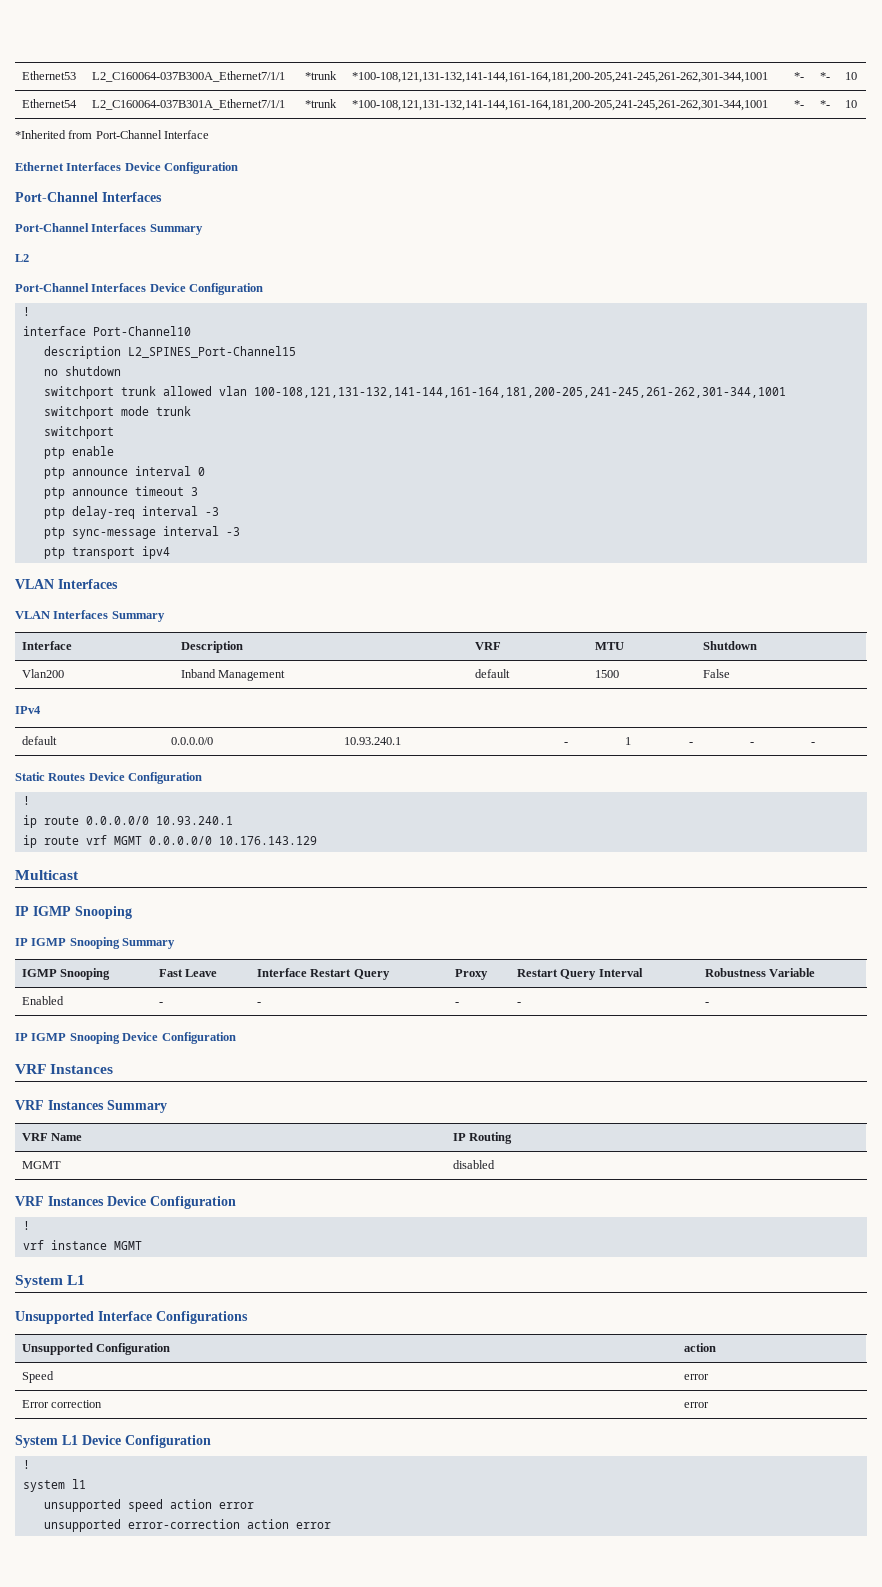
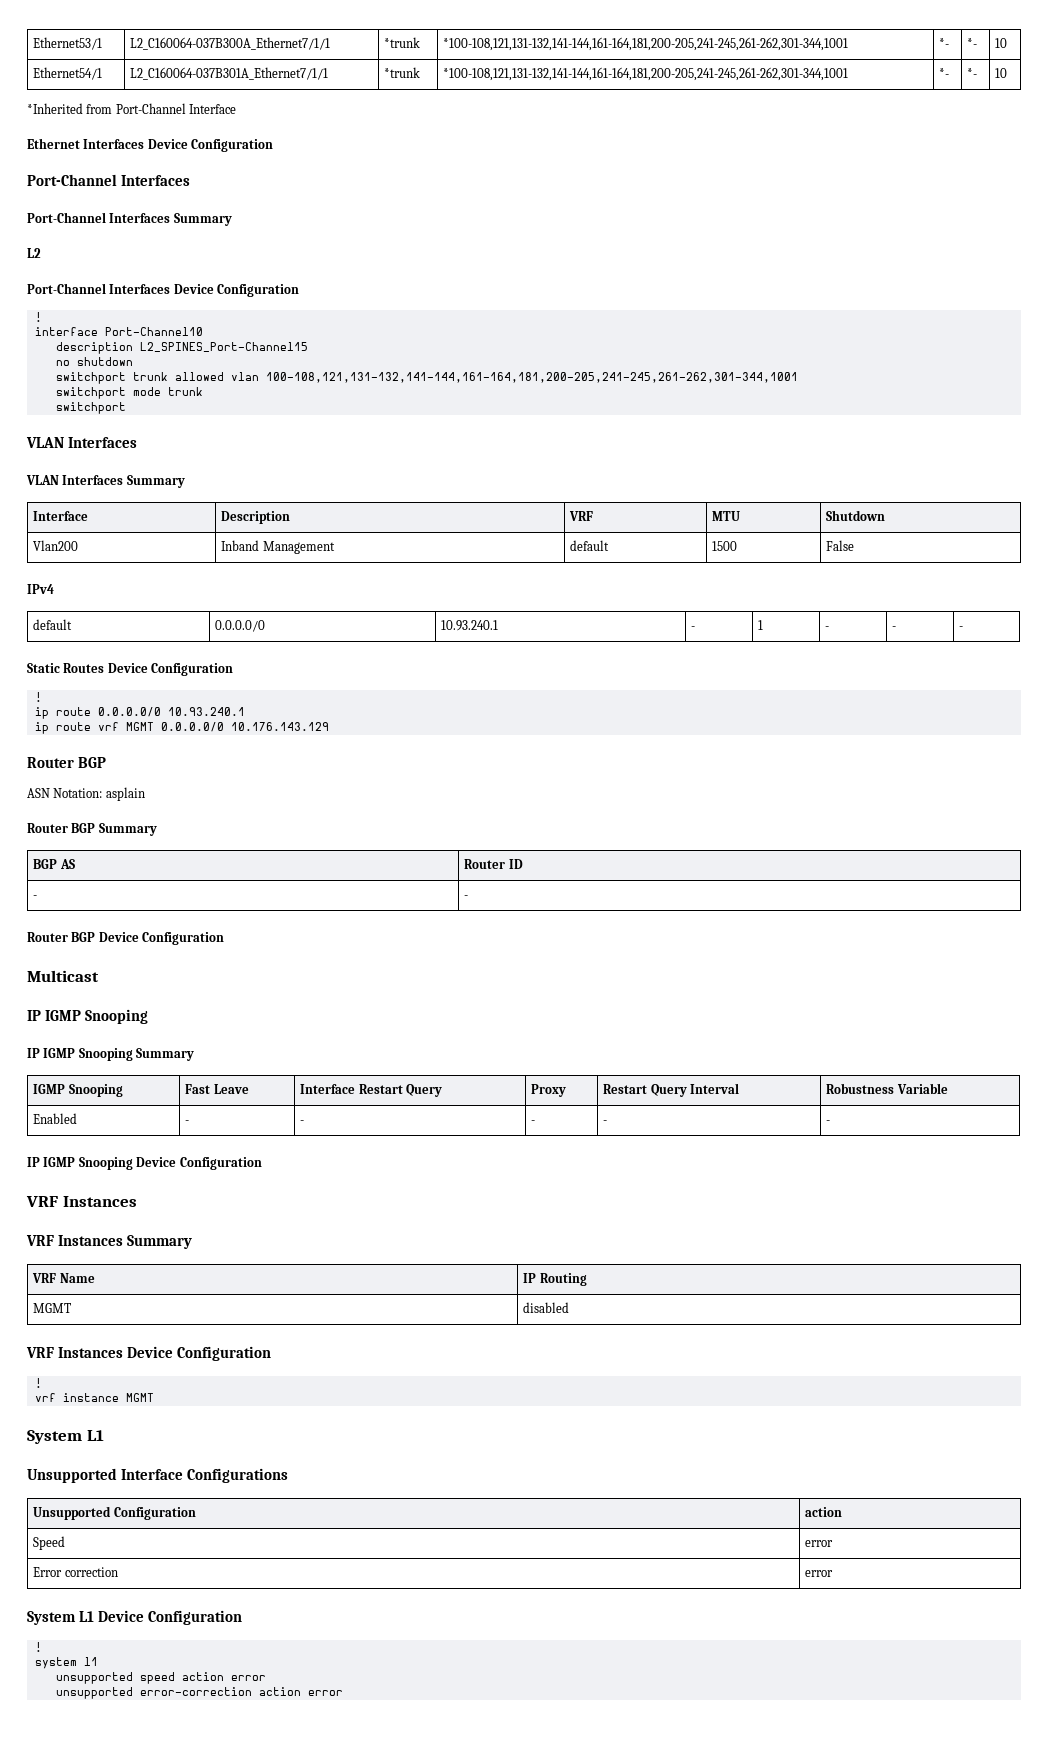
- Ethernet53 | L2_C160064-037B300A_Ethernet7/1/1 | *trunk | *100-108,121,131-132,141-144,161-164,181,200-205,241-245,261-262,301-344,1001 | *- | *- | 10
+ Ethernet53/1 | L2_C160064-037B300A_Ethernet7/1/1 | *trunk | *100-108,121,131-132,141-144,161-164,181,200-205,241-245,261-262,301-344,1001 | *- | *- | 10
- Ethernet54 | L2_C160064-037B301A_Ethernet7/1/1 | *trunk | *100-108,121,131-132,141-144,161-164,181,200-205,241-245,261-262,301-344,1001 | *- | *- | 10
+ Ethernet54/1 | L2_C160064-037B301A_Ethernet7/1/1 | *trunk | *100-108,121,131-132,141-144,161-164,181,200-205,241-245,261-262,301-344,1001 | *- | *- | 10
- ptp enable
- ptp announce interval 0
- ptp announce timeout 3
- ptp delay-req interval -3
- ptp sync-message interval -3
- ptp transport ipv4
  ip route vrf MGMT 0.0.0.0/0 10.176.143.129
+ Router BGP
+ ASN Notation: asplain
+ Router BGP Summary
+ BGP AS | Router ID
+ - | -
+ Router BGP Device Configuration

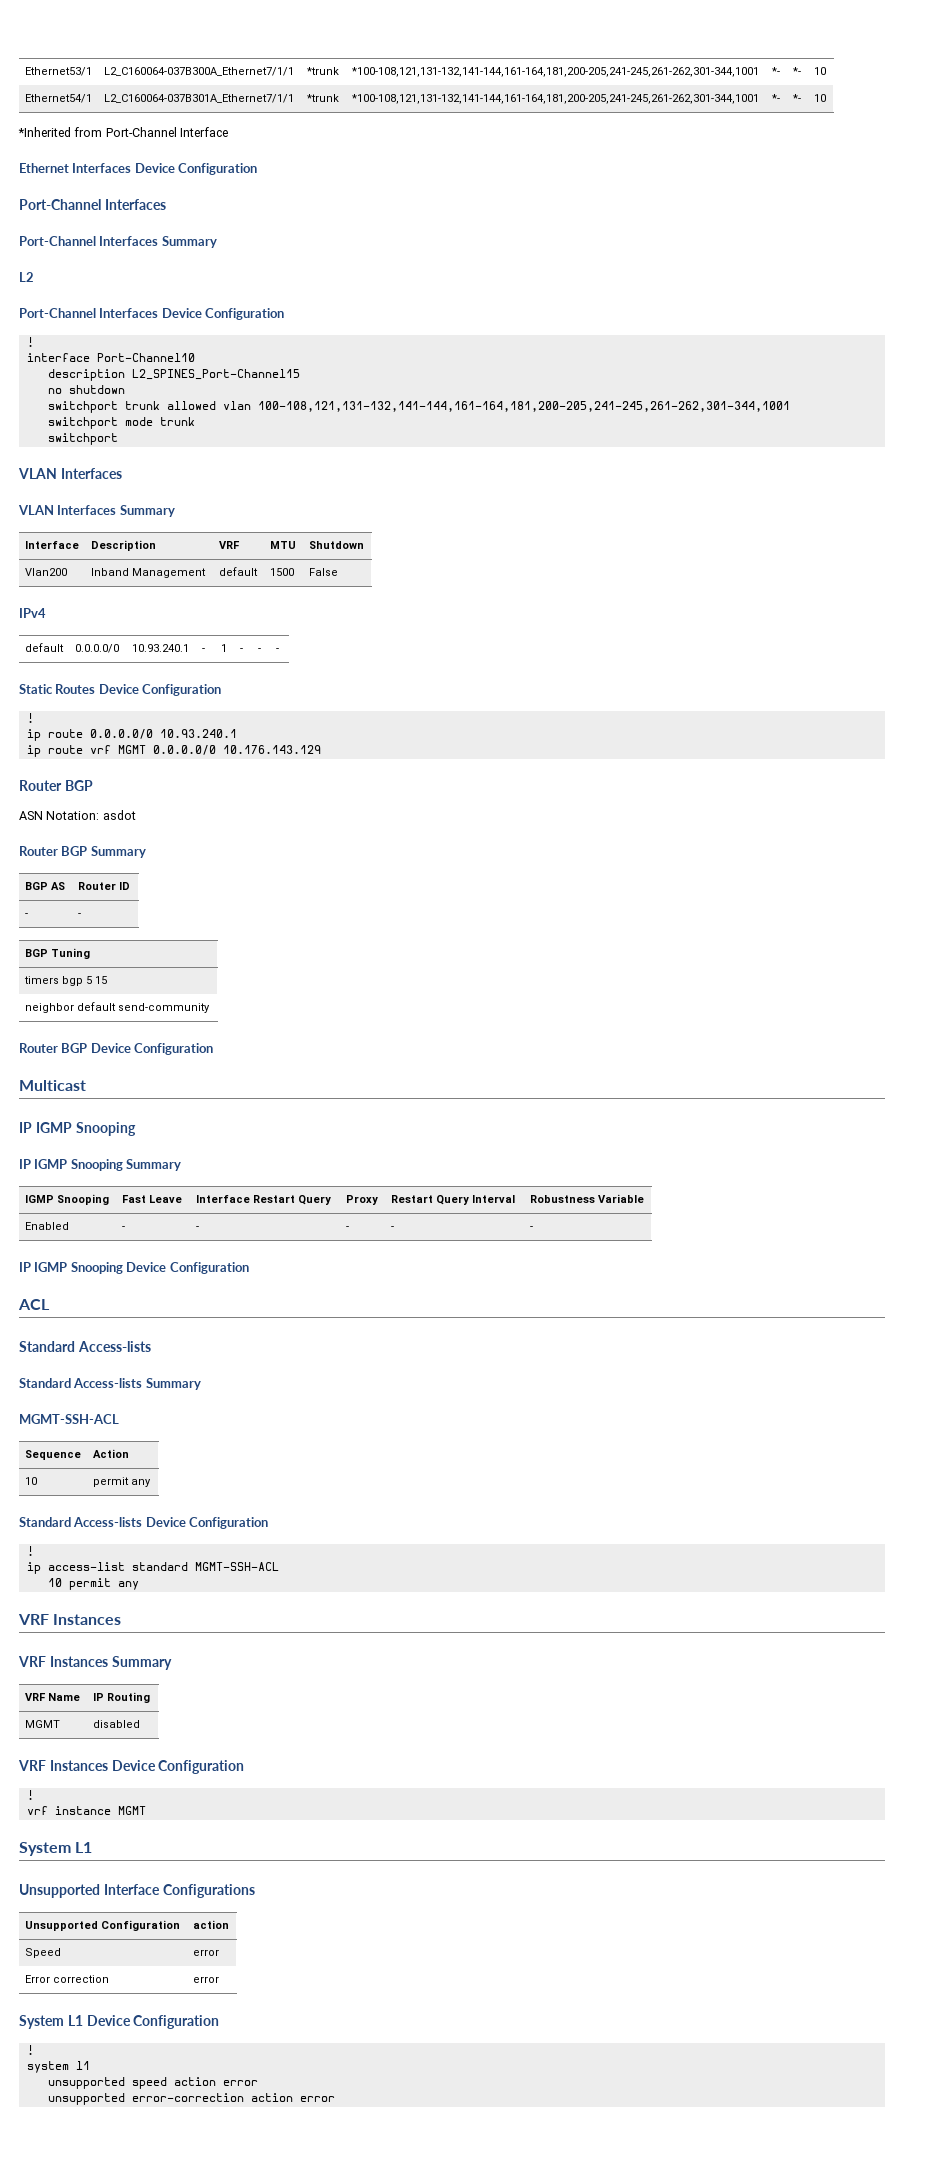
- ASN Notation: asplain
+ ASN Notation: asdot
+ BGP Tuning
+ timers bgp 5 15
+ neighbor default send-community
+ ACL
+ Standard Access-lists
+ Standard Access-lists Summary
+ MGMT-SSH-ACL
+ Sequence | Action
+ 10 | permit any
+ Standard Access-lists Device Configuration
+ !
+ ip access-list standard MGMT-SSH-ACL
+ 10 permit any

